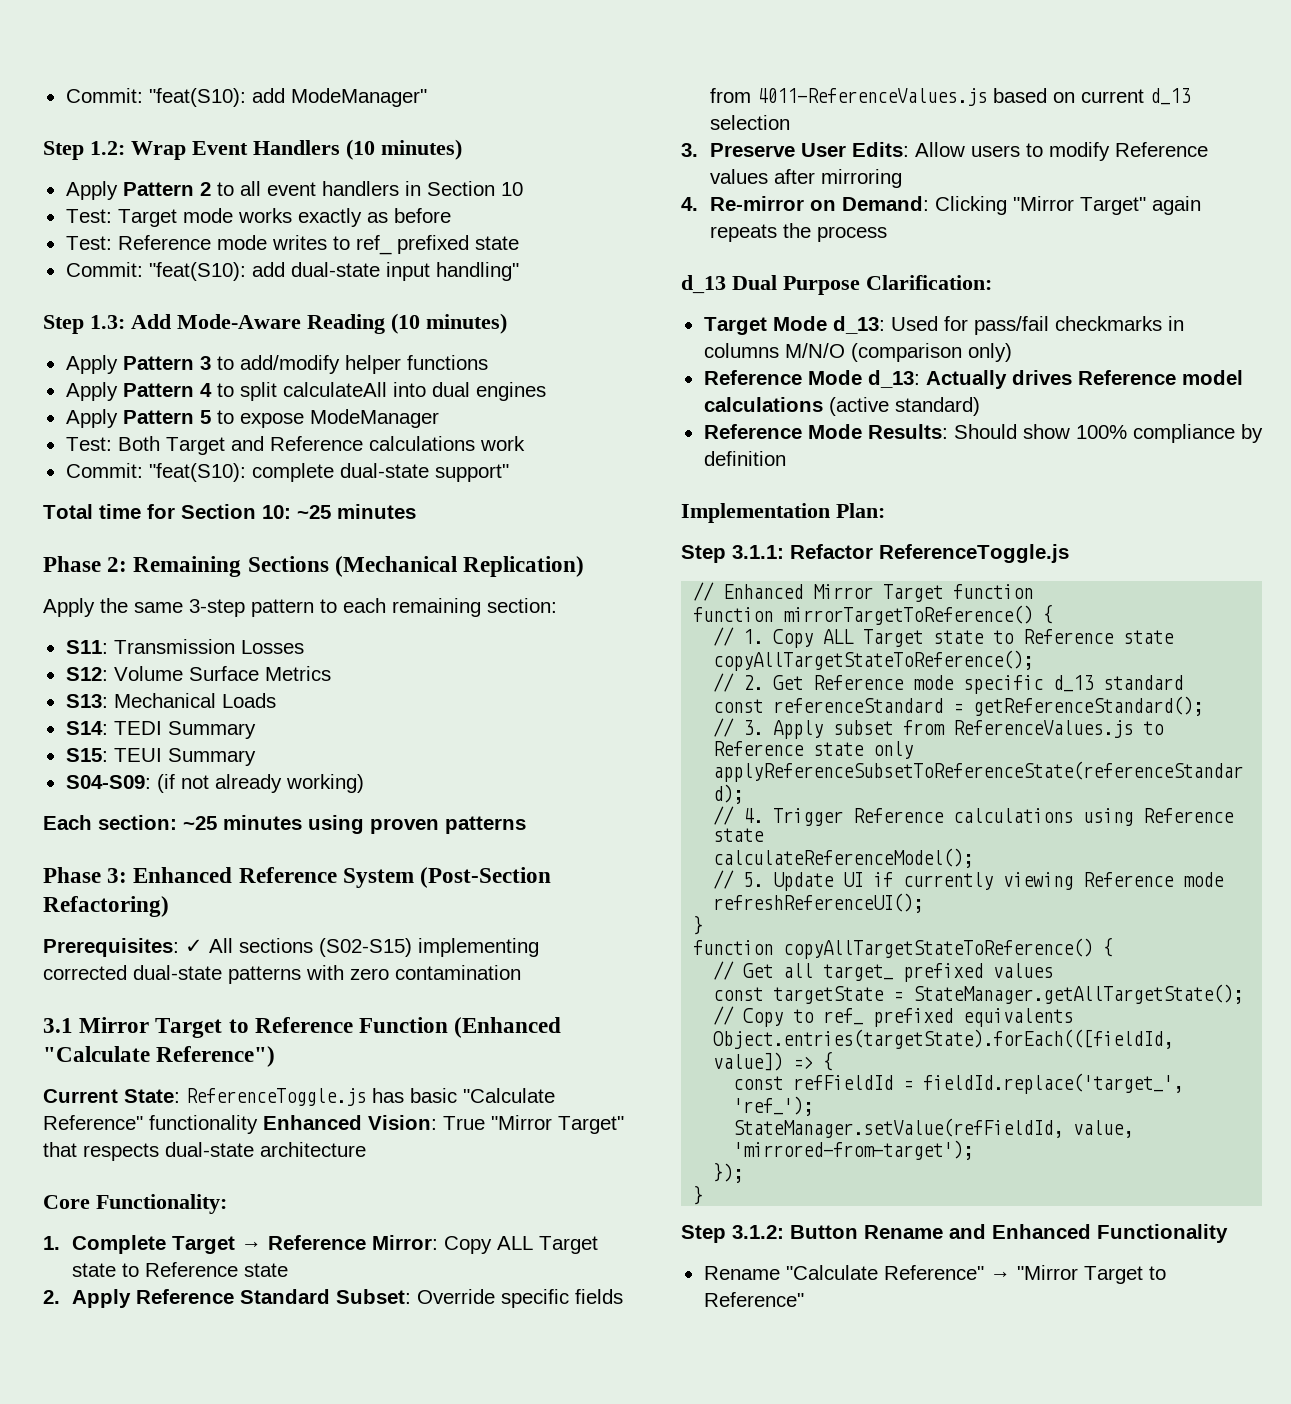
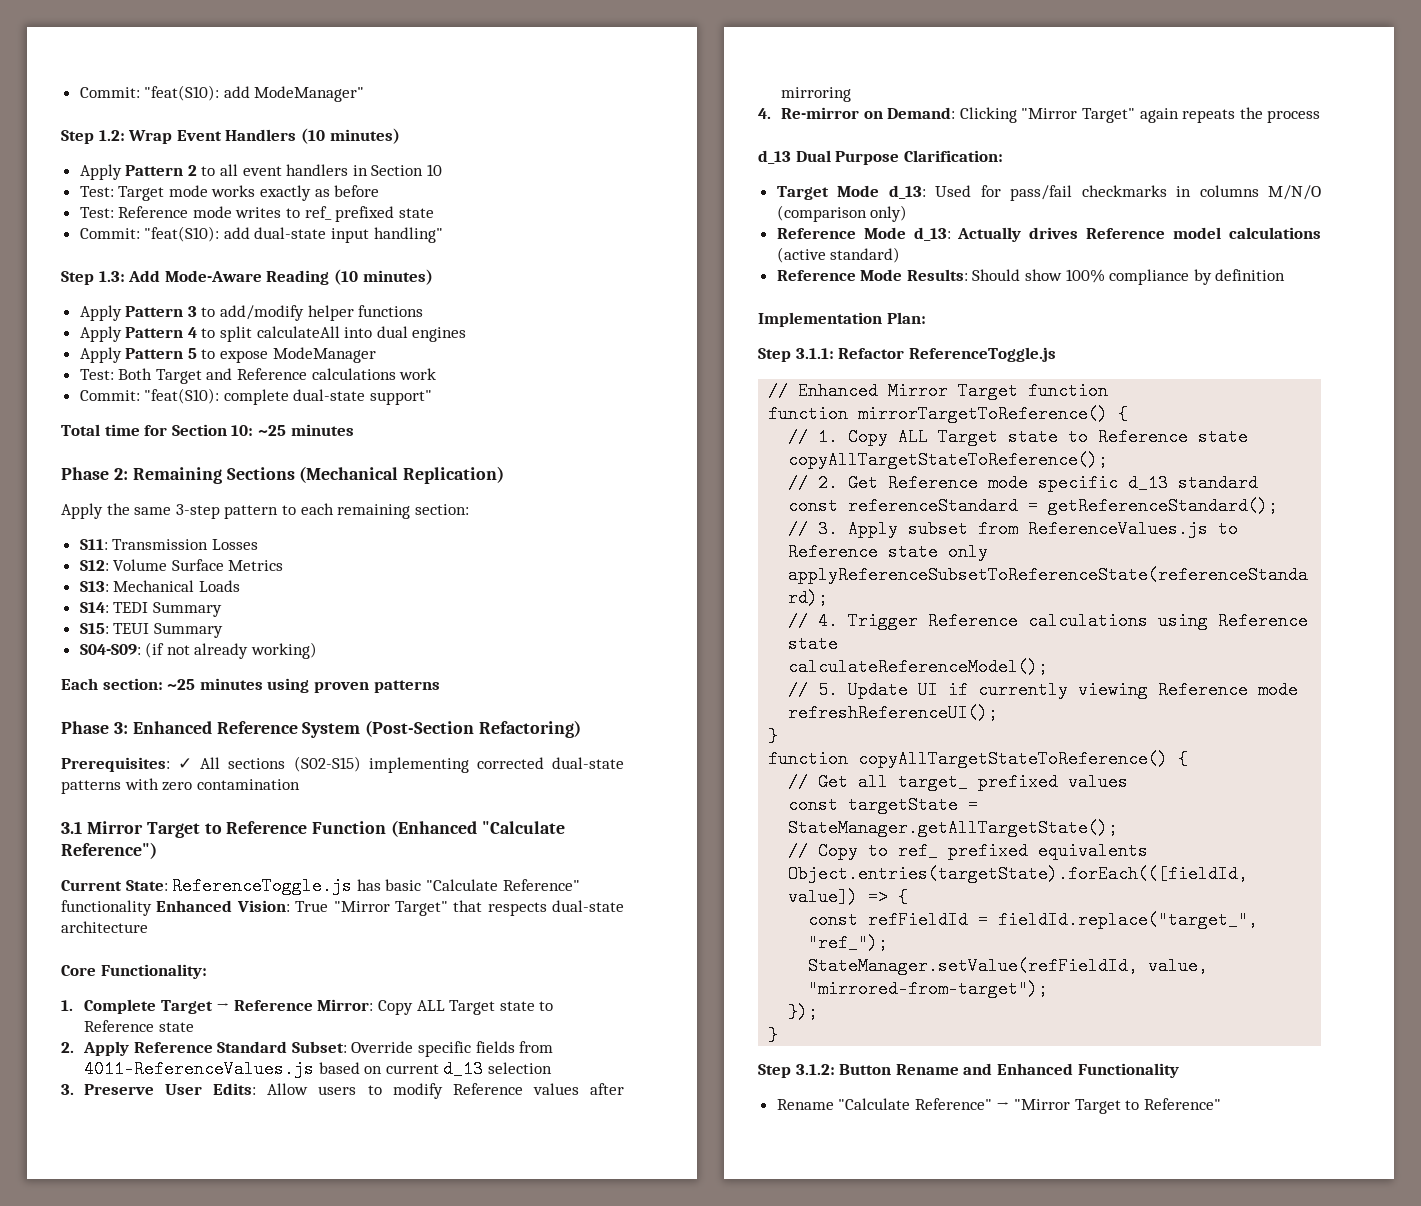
- const refFieldId = fieldId.replace('target_', 'ref_');
+ const refFieldId = fieldId.replace("target_", "ref_");
- StateManager.setValue(refFieldId, value, 'mirrored-from-target');
+ StateManager.setValue(refFieldId, value, "mirrored-from-target");

